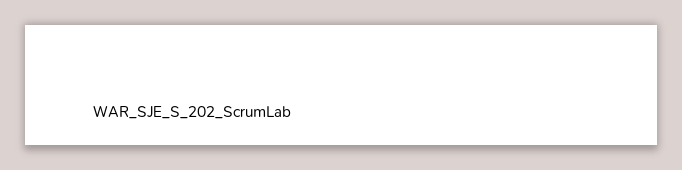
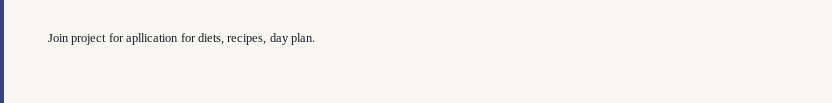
- WAR_SJE_S_202_ScrumLab
+ Join project for apllication for diets, recipes, day plan.

